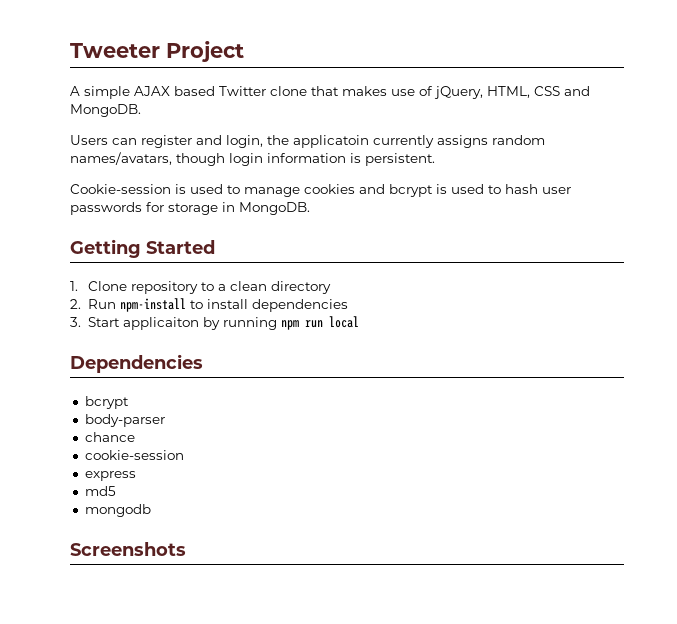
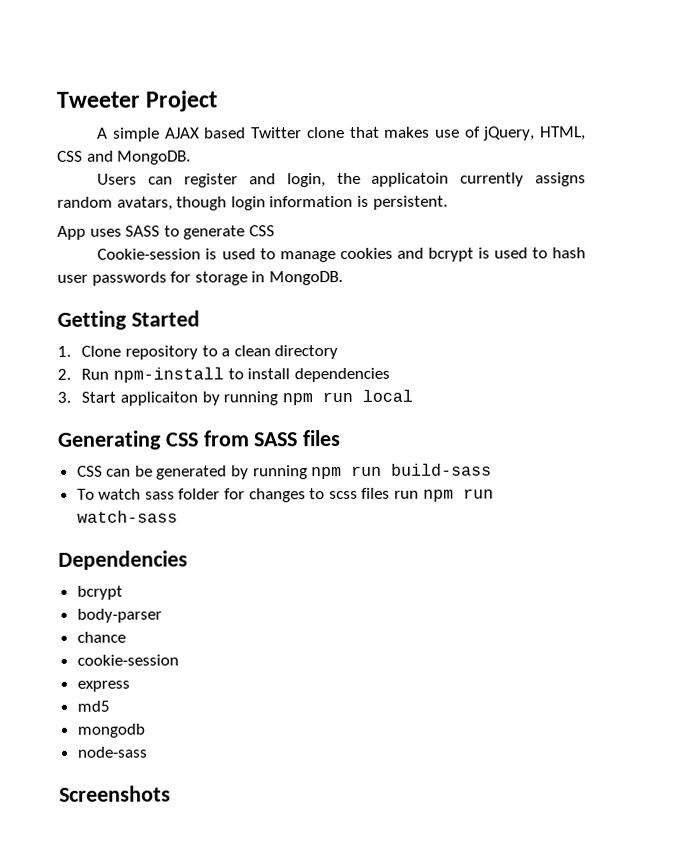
- Users can register and login, the applicatoin currently assigns random names/avatars, though login information is persistent.
+ Users can register and login, the applicatoin currently assigns random avatars, though login information is persistent.
+ App uses SASS to generate CSS
+ Generating CSS from SASS files
+ CSS can be generated by running npm run build-sass
+ To watch sass folder for changes to scss files run npm run watch-sass
+ node-sass

